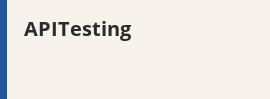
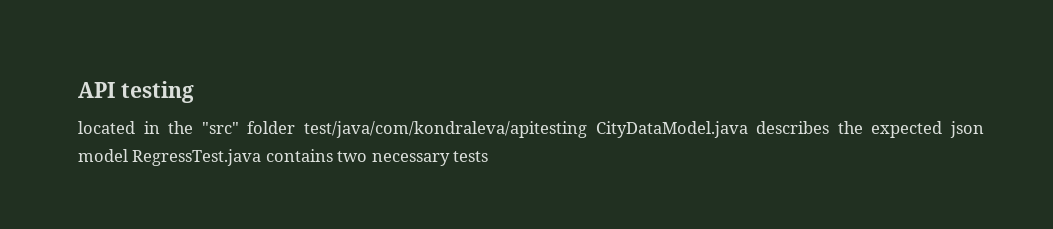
- APITesting
+ API testing
+ located in the "src" folder test/java/com/kondraleva/apitesting CityDataModel.java describes the expected json model RegressTest.java contains two necessary tests

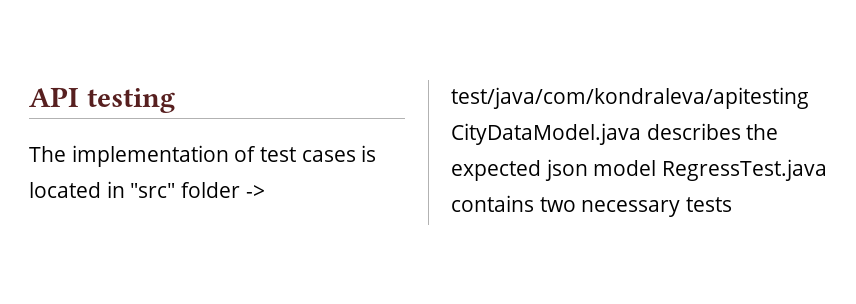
- located in the "src" folder test/java/com/kondraleva/apitesting CityDataModel.java describes the expected json model RegressTest.java contains two necessary tests
+ The implementation of test cases is located in "src" folder -> test/java/com/kondraleva/apitesting CityDataModel.java describes the expected json model RegressTest.java contains two necessary tests

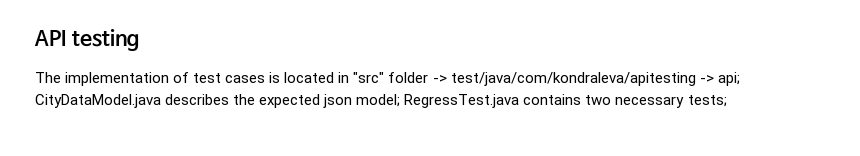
- The implementation of test cases is located in "src" folder -> test/java/com/kondraleva/apitesting CityDataModel.java describes the expected json model RegressTest.java contains two necessary tests
+ The implementation of test cases is located in "src" folder -> test/java/com/kondraleva/apitesting -> api; CityDataModel.java describes the expected json model; RegressTest.java contains two necessary tests;

